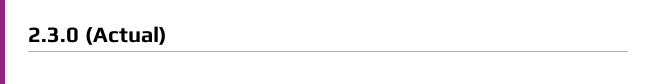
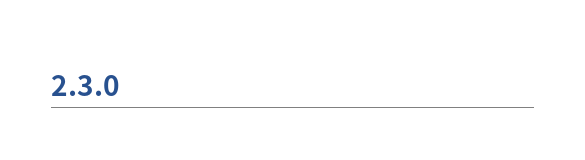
- 2.3.0 (Actual)
+ 2.3.0

